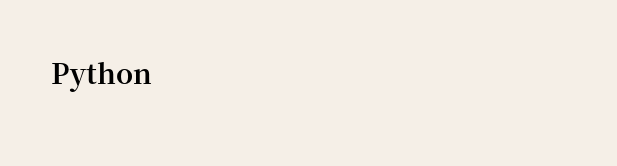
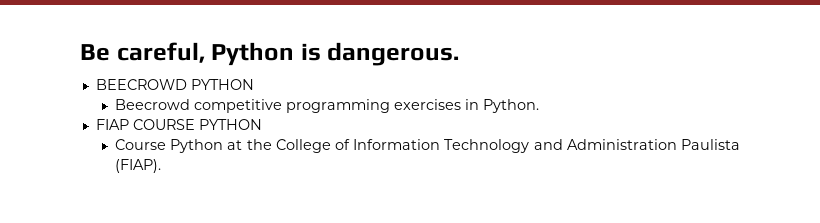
- Python
+ Be careful, Python is dangerous.
+ BEECROWD PYTHON
+ Beecrowd competitive programming exercises in Python.
+ FIAP COURSE PYTHON
+ Course Python at the College of Information Technology and Administration Paulista (FIAP).

